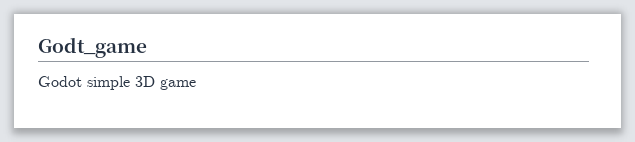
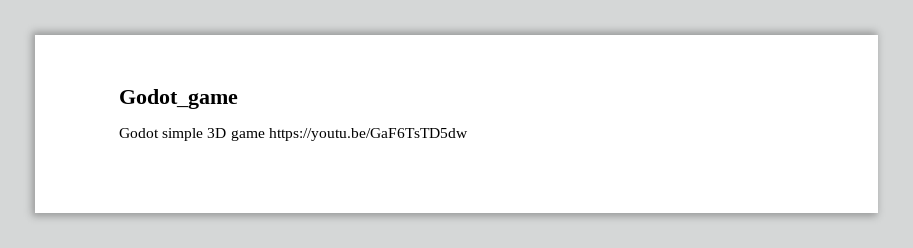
- Godt_game
+ Godоt_game
- Godot simple 3D game
+ Godot simple 3D game https://youtu.be/GaF6TsTD5dw

